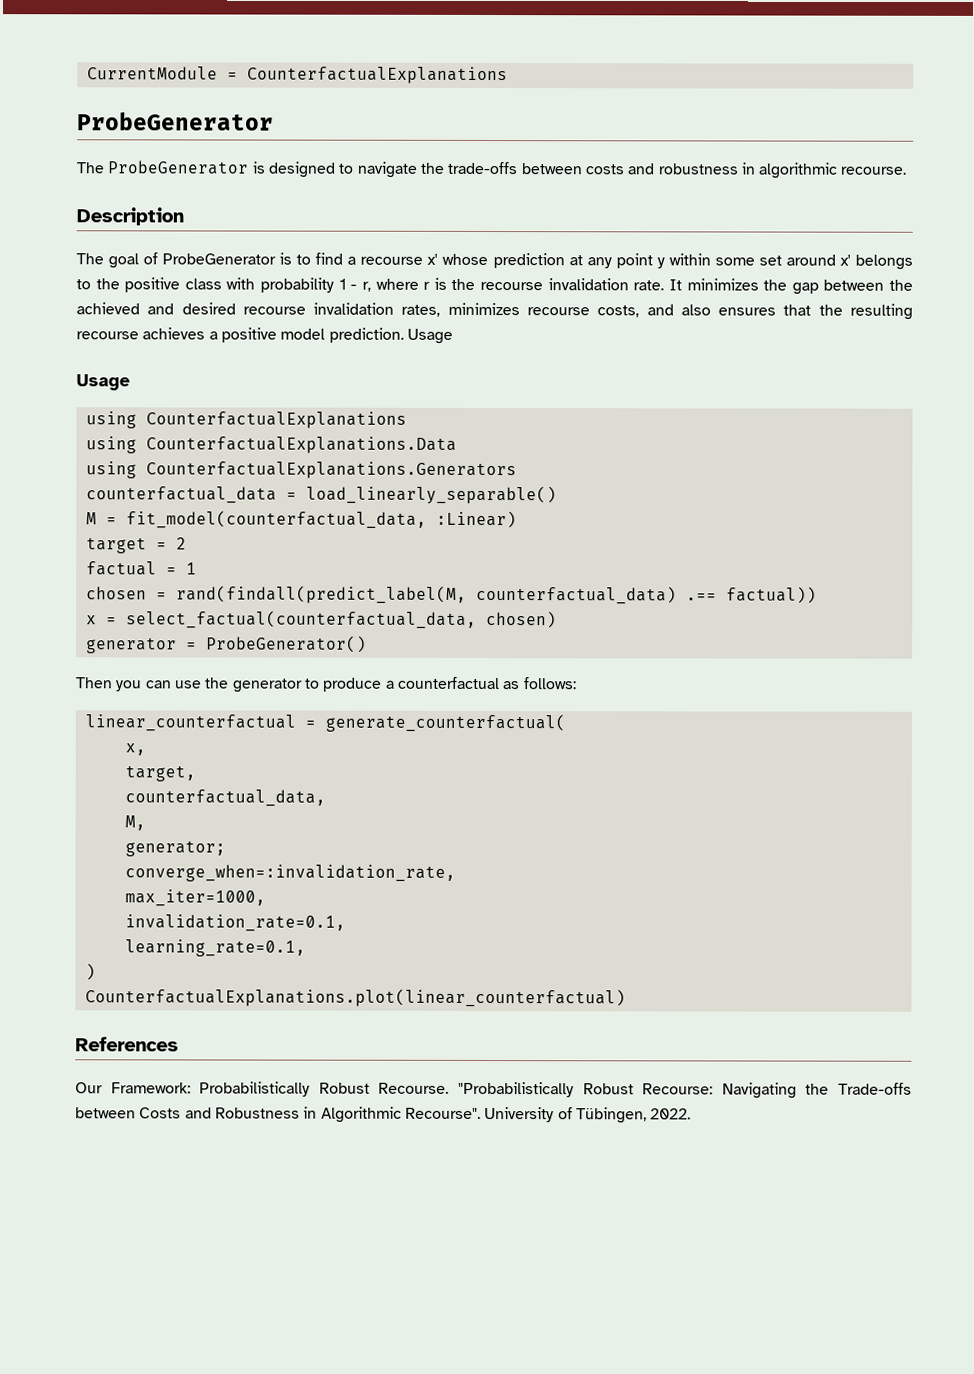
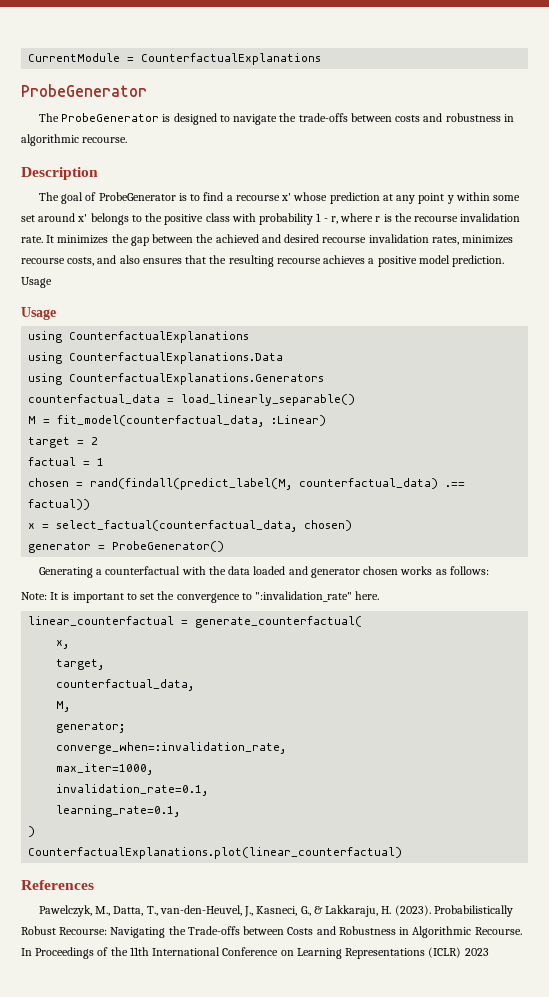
- Then you can use the generator to produce a counterfactual as follows:
+ Generating a counterfactual with the data loaded and generator chosen works as follows:
+ Note: It is important to set the convergence to ":invalidation_rate" here.
- Our Framework: Probabilistically Robust Recourse. "Probabilistically Robust Recourse: Navigating the Trade-offs between Costs and Robustness in Algorithmic Recourse". University of Tübingen, 2022.
+ Pawelczyk, M., Datta, T., van-den-Heuvel, J., Kasneci, G., & Lakkaraju, H. (2023). Probabilistically Robust Recourse: Navigating the Trade-offs between Costs and Robustness in Algorithmic Recourse. In Proceedings of the 11th International Conference on Learning Representations (ICLR) 2023

